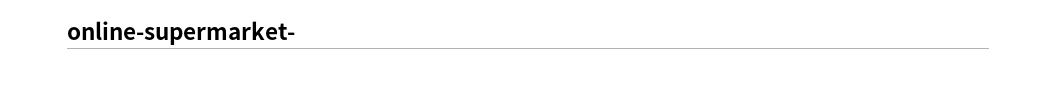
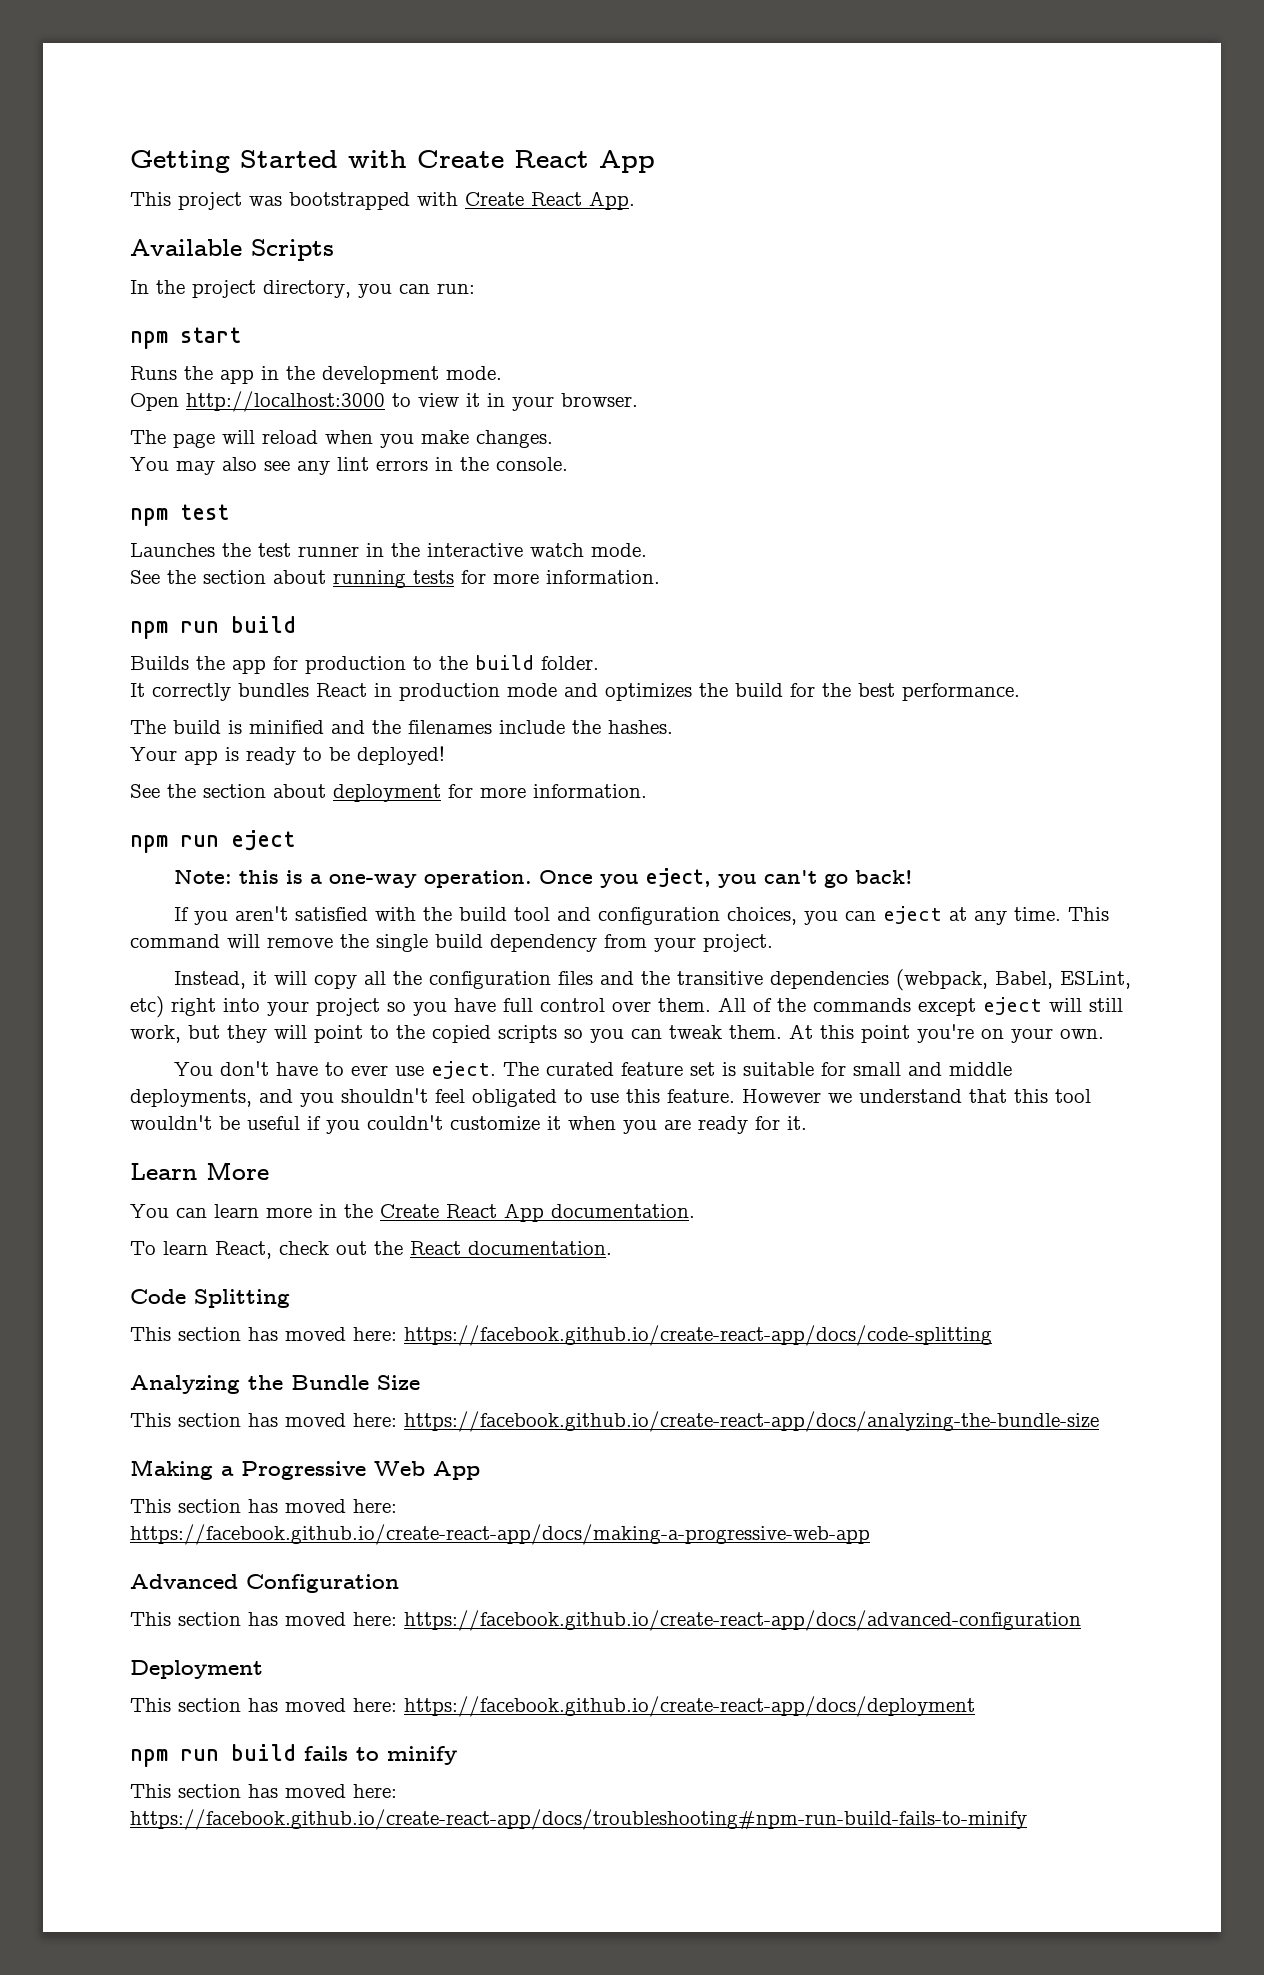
- online-supermarket-
+ Getting Started with Create React App
+ This project was bootstrapped with Create React App.
+ Available Scripts
+ In the project directory, you can run:
+ npm start
+ Runs the app in the development mode.
+ Open http://localhost:3000 to view it in your browser.
+ The page will reload when you make changes.
+ You may also see any lint errors in the console.
+ npm test
+ Launches the test runner in the interactive watch mode.
+ See the section about running tests for more information.
+ npm run build
+ Builds the app for production to the build folder.
+ It correctly bundles React in production mode and optimizes the build for the best performance.
+ The build is minified and the filenames include the hashes.
+ Your app is ready to be deployed!
+ See the section about deployment for more information.
+ npm run eject
+ Note: this is a one-way operation. Once you eject, you can't go back!
+ If you aren't satisfied with the build tool and configuration choices, you can eject at any time. This command will remove the single build dependency from your project.
+ Instead, it will copy all the configuration files and the transitive dependencies (webpack, Babel, ESLint, etc) right into your project so you have full control over them. All of the commands except eject will still work, but they will point to the copied scripts so you can tweak them. At this point you're on your own.
+ You don't have to ever use eject. The curated feature set is suitable for small and middle deployments, and you shouldn't feel obligated to use this feature. However we understand that this tool wouldn't be useful if you couldn't customize it when you are ready for it.
+ Learn More
+ You can learn more in the Create React App documentation.
+ To learn React, check out the React documentation.
+ Code Splitting
+ This section has moved here: https://facebook.github.io/create-react-app/docs/code-splitting
+ Analyzing the Bundle Size
+ This section has moved here: https://facebook.github.io/create-react-app/docs/analyzing-the-bundle-size
+ Making a Progressive Web App
+ This section has moved here: https://facebook.github.io/create-react-app/docs/making-a-progressive-web-app
+ Advanced Configuration
+ This section has moved here: https://facebook.github.io/create-react-app/docs/advanced-configuration
+ Deployment
+ This section has moved here: https://facebook.github.io/create-react-app/docs/deployment
+ npm run build fails to minify
+ This section has moved here: https://facebook.github.io/create-react-app/docs/troubleshooting#npm-run-build-fails-to-minify

